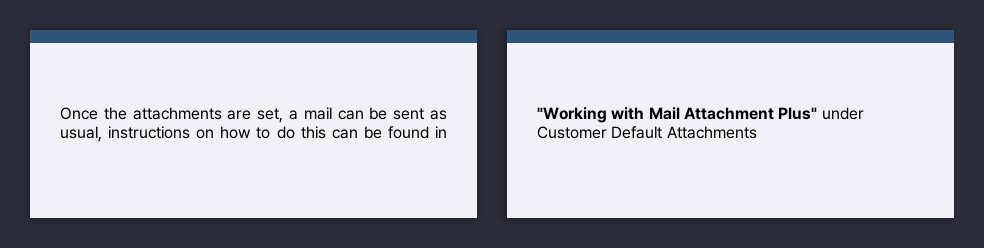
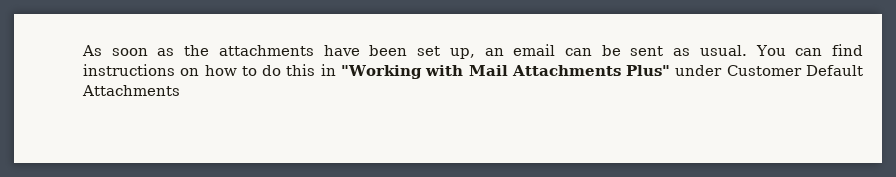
- Once the attachments are set, a mail can be sent as usual, instructions on how to do this can be found in "Working with Mail Attachment Plus" under Customer Default Attachments
+ As soon as the attachments have been set up, an email can be sent as usual. You can find instructions on how to do this in "Working with Mail Attachments Plus" under Customer Default Attachments

